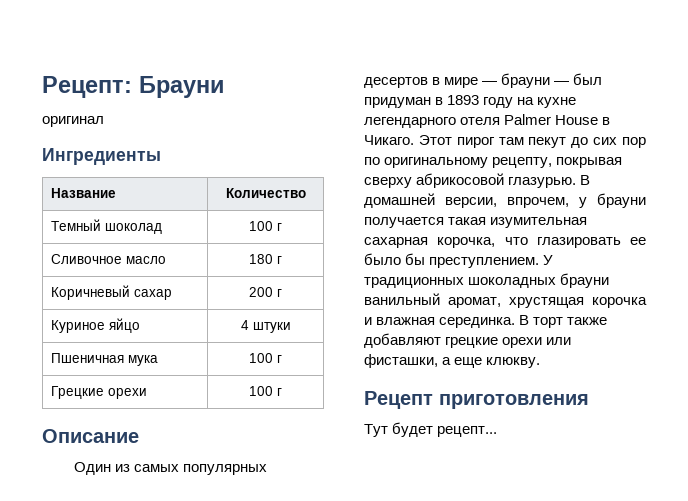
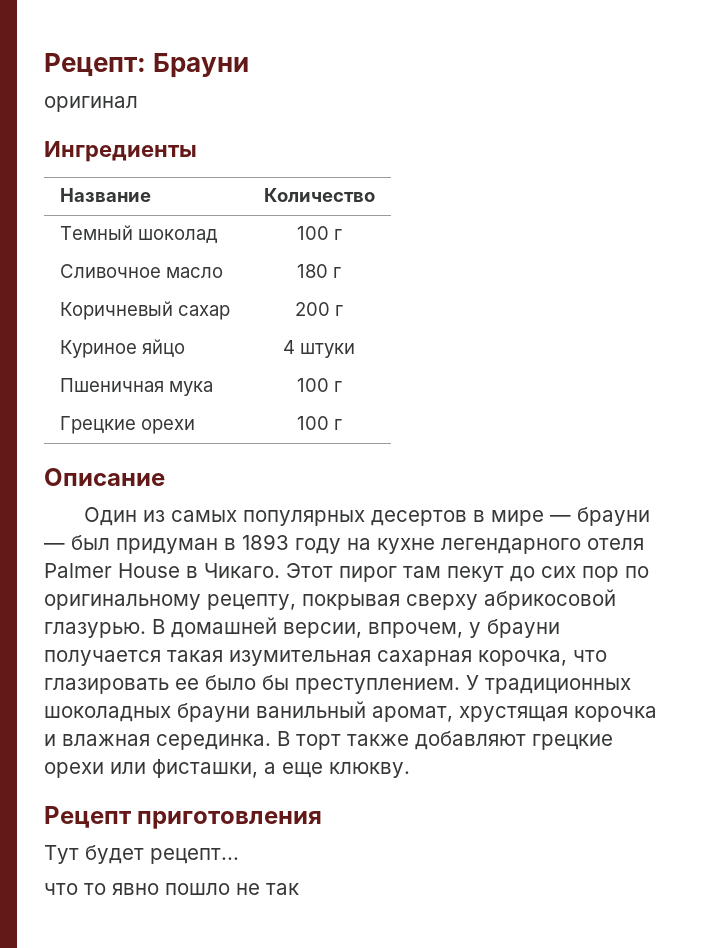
+ что то явно пошло не так

